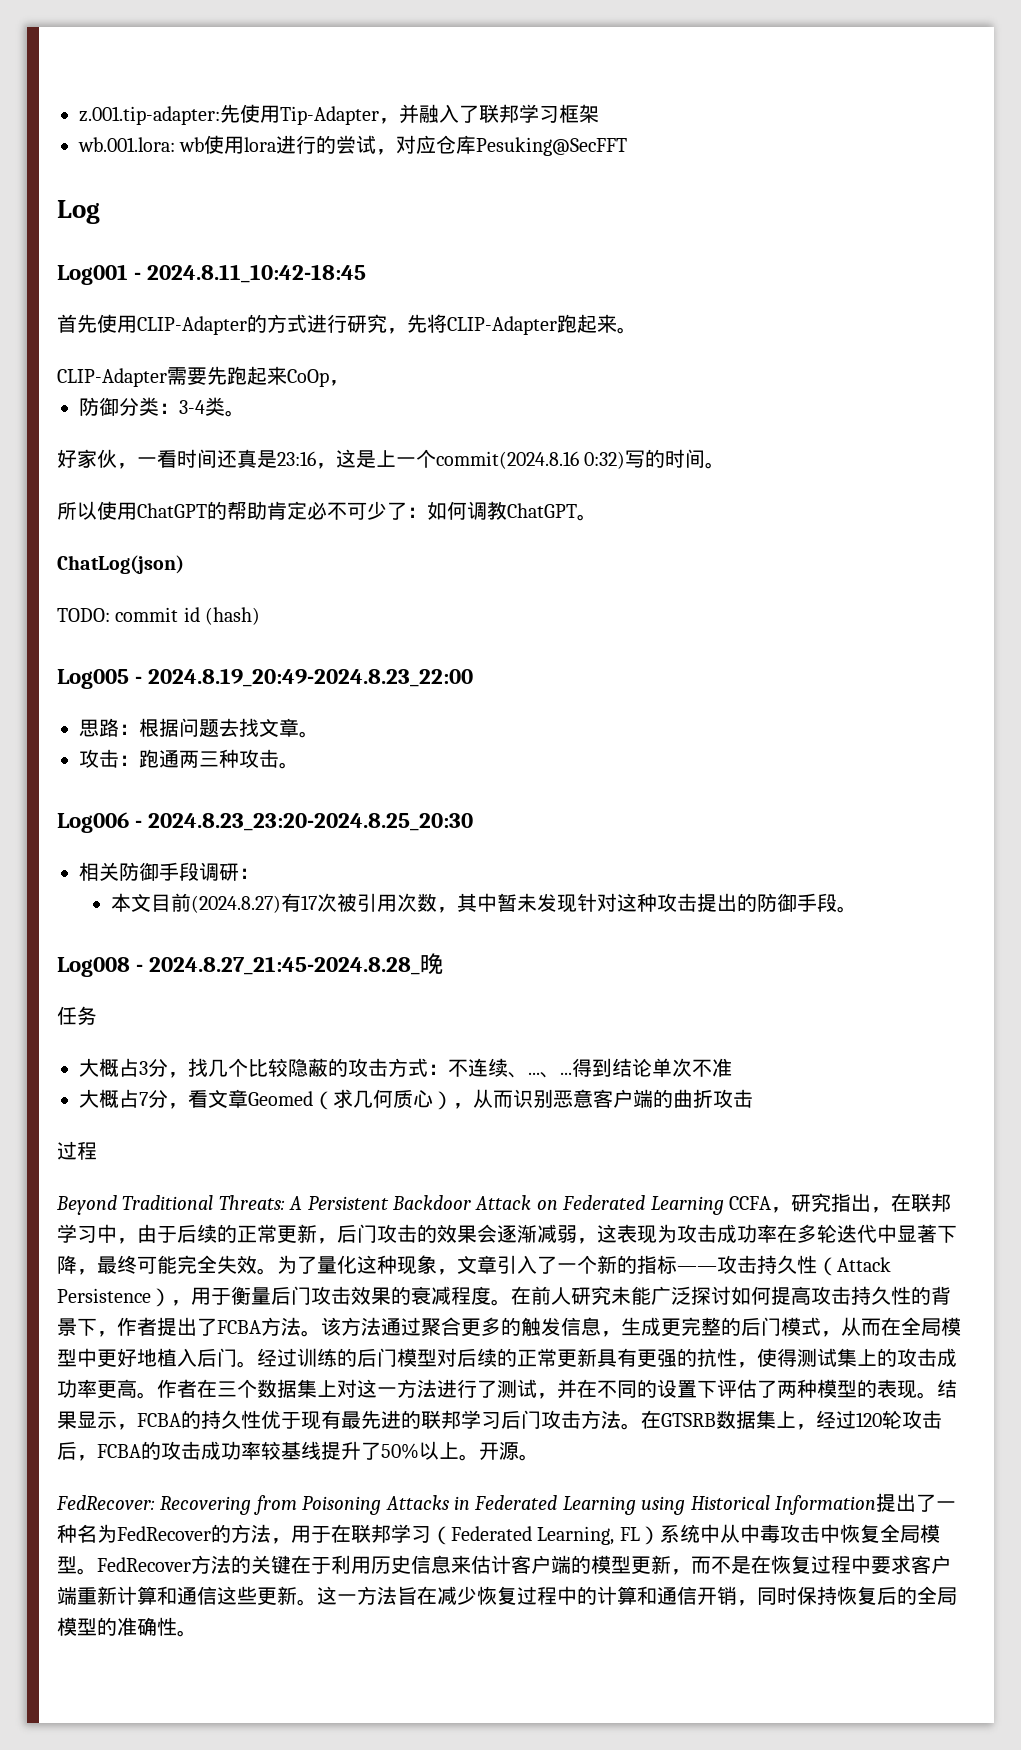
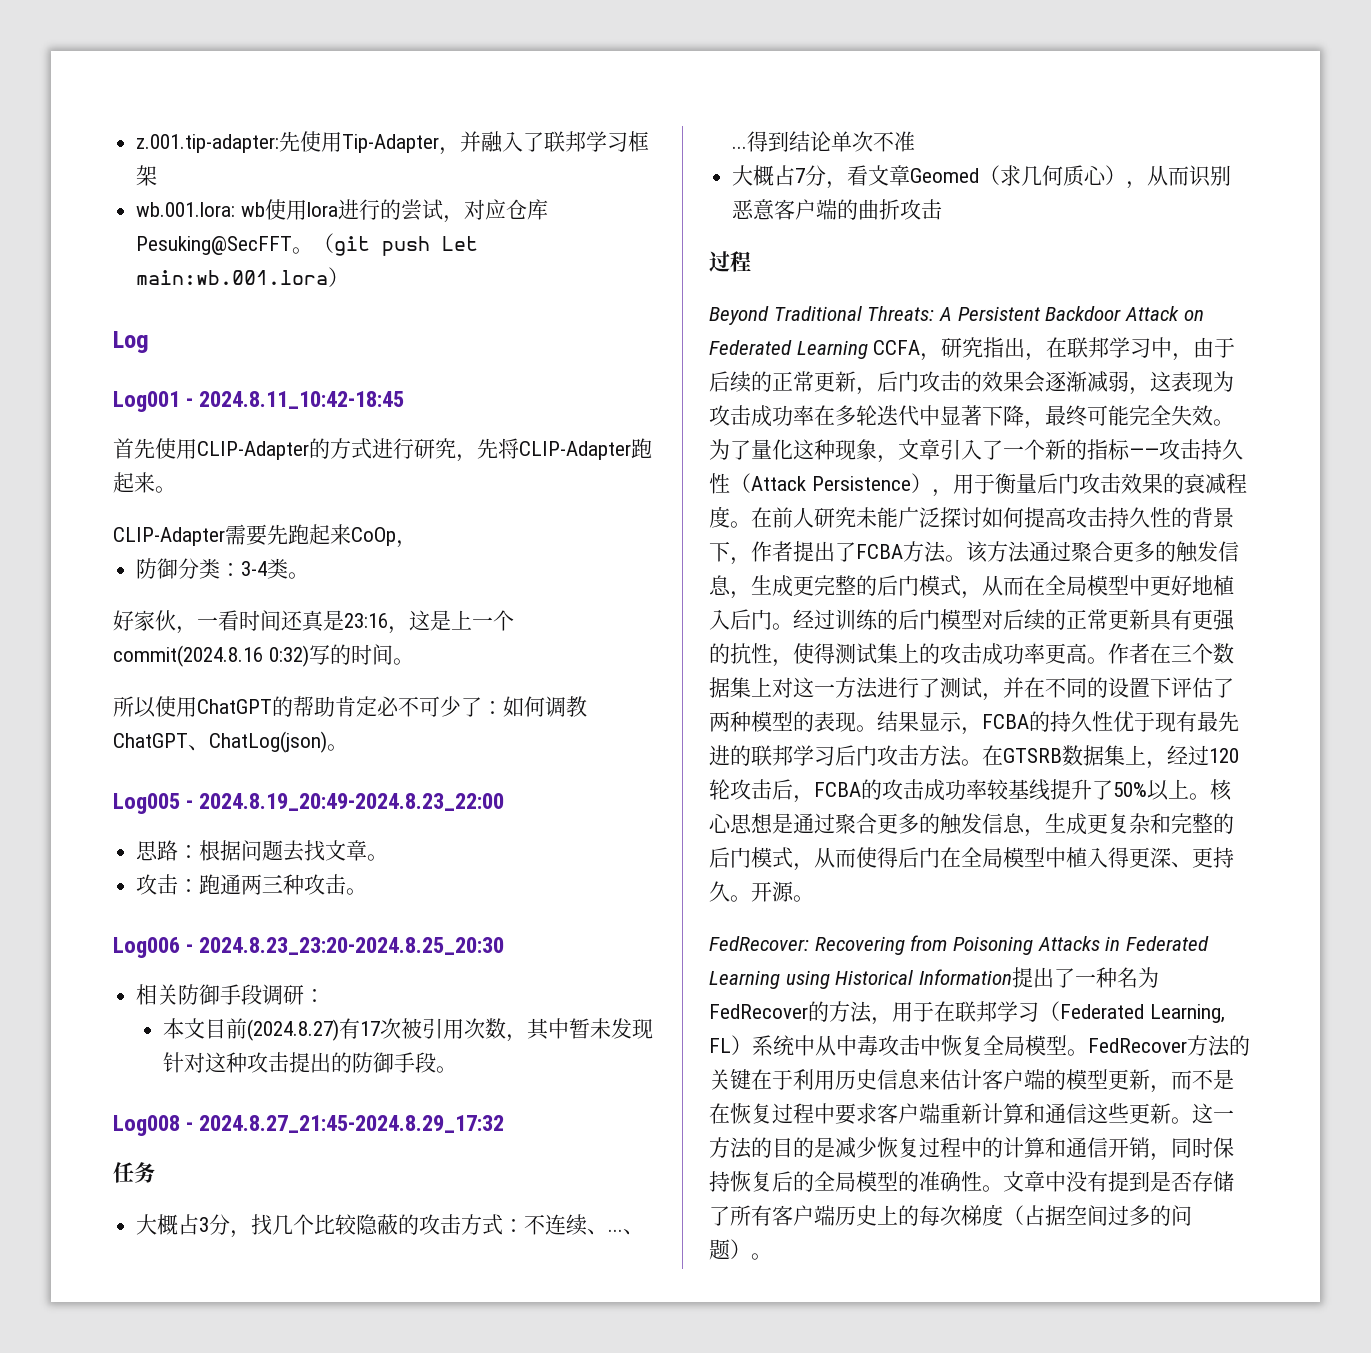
- wb.001.lora: wb使用lora进行的尝试，对应仓库Pesuking@SecFFT
+ wb.001.lora: wb使用lora进行的尝试，对应仓库Pesuking@SecFFT。（git push Let main:wb.001.lora）
- 所以使用ChatGPT的帮助肯定必不可少了：如何调教ChatGPT。
- ChatLog(json)
- TODO: commit id (hash)
+ 所以使用ChatGPT的帮助肯定必不可少了：如何调教ChatGPT、ChatLog(json)。
- Log008 - 2024.8.27_21:45-2024.8.28_晚
+ Log008 - 2024.8.27_21:45-2024.8.29_17:32
+ 核心思想是通过聚合更多的触发信息，生成更复杂和完整的后门模式，从而使得后门在全局模型中植入得更深、更持久。
- 这一方法旨在减少恢复过程中的计算和通信开销，同时保持恢复后的全局模型的准确性。
+ 这一方法的目的是减少恢复过程中的计算和通信开销，同时保持恢复后的全局模型的准确性。
+ 文章中没有提到是否存储了所有客户端历史上的每次梯度（占据空间过多的问题）。

